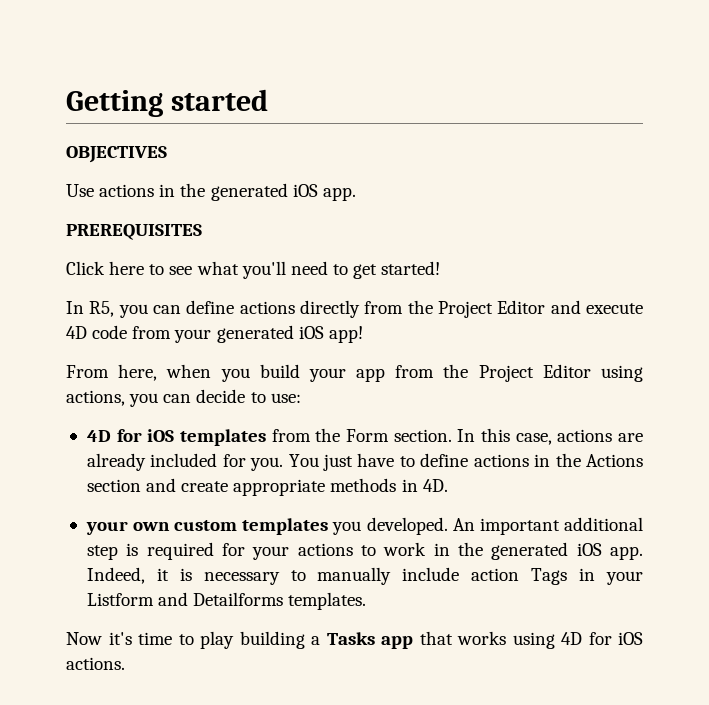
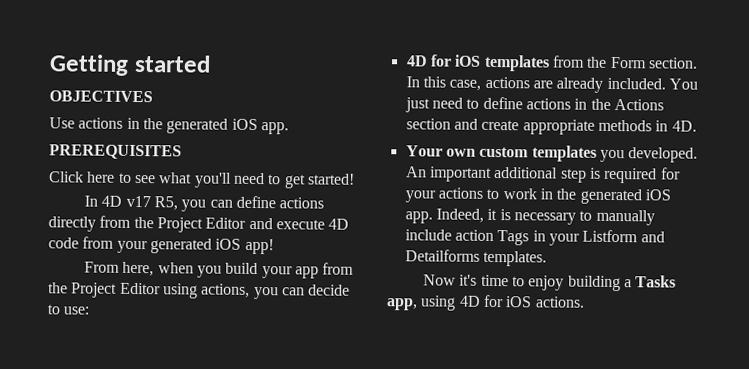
- In R5, you can define actions directly from the Project Editor and execute 4D code from your generated iOS app!
+ In 4D v17 R5, you can define actions directly from the Project Editor and execute 4D code from your generated iOS app!
- In this case, actions are already included for you.
+ In this case, actions are already included.
- You just have to define actions in the Actions section and create appropriate methods in 4D.
+ You just need to define actions in the Actions section and create appropriate methods in 4D.
- your own custom templates you developed.
+ Your own custom templates you developed.
- Now it's time to play building a Tasks app that works using 4D for iOS actions.
+ Now it's time to enjoy building a Tasks app, using 4D for iOS actions.

